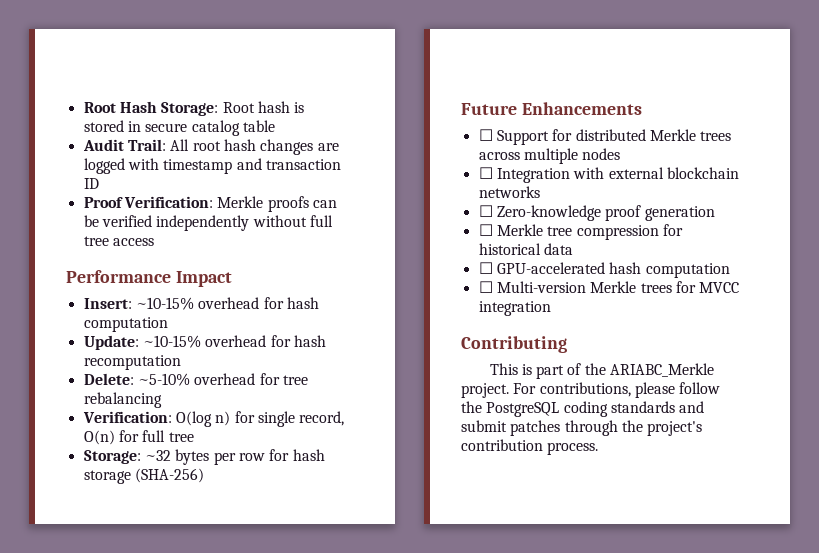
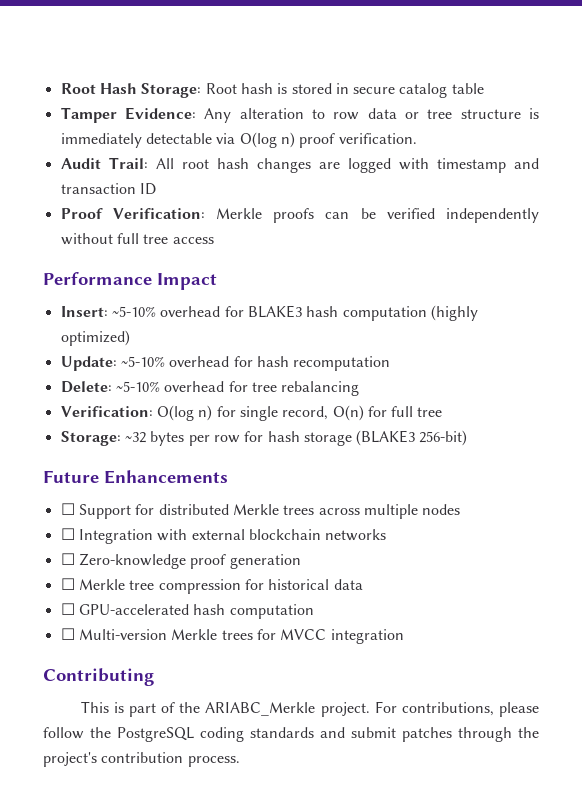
+ Tamper Evidence: Any alteration to row data or tree structure is immediately detectable via O(log n) proof verification.
- Insert: ~10-15% overhead for hash computation
+ Insert: ~5-10% overhead for BLAKE3 hash computation (highly optimized)
- Update: ~10-15% overhead for hash recomputation
+ Update: ~5-10% overhead for hash recomputation
- Storage: ~32 bytes per row for hash storage (SHA-256)
+ Storage: ~32 bytes per row for hash storage (BLAKE3 256-bit)

